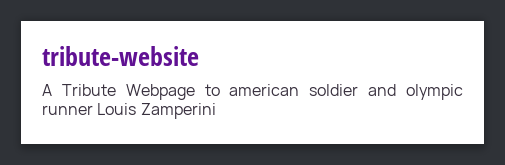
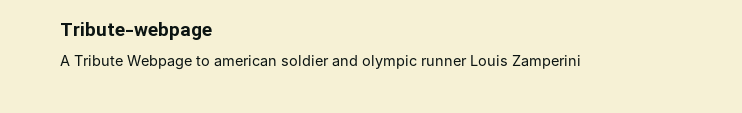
- tribute-website
+ Tribute-webpage

